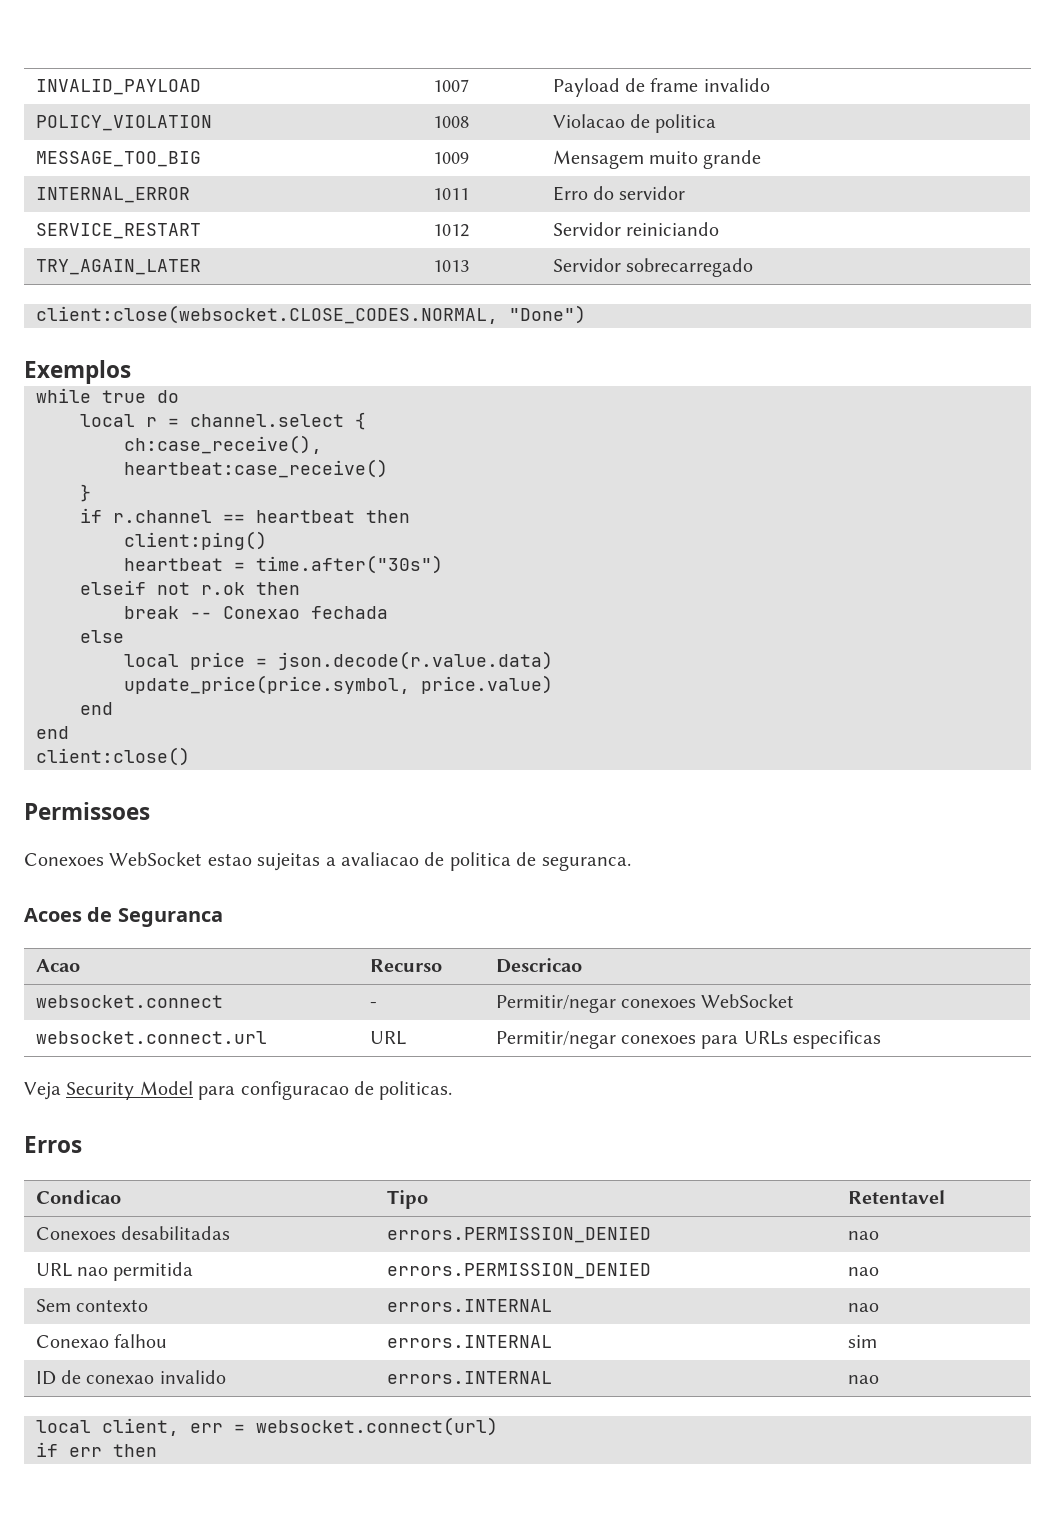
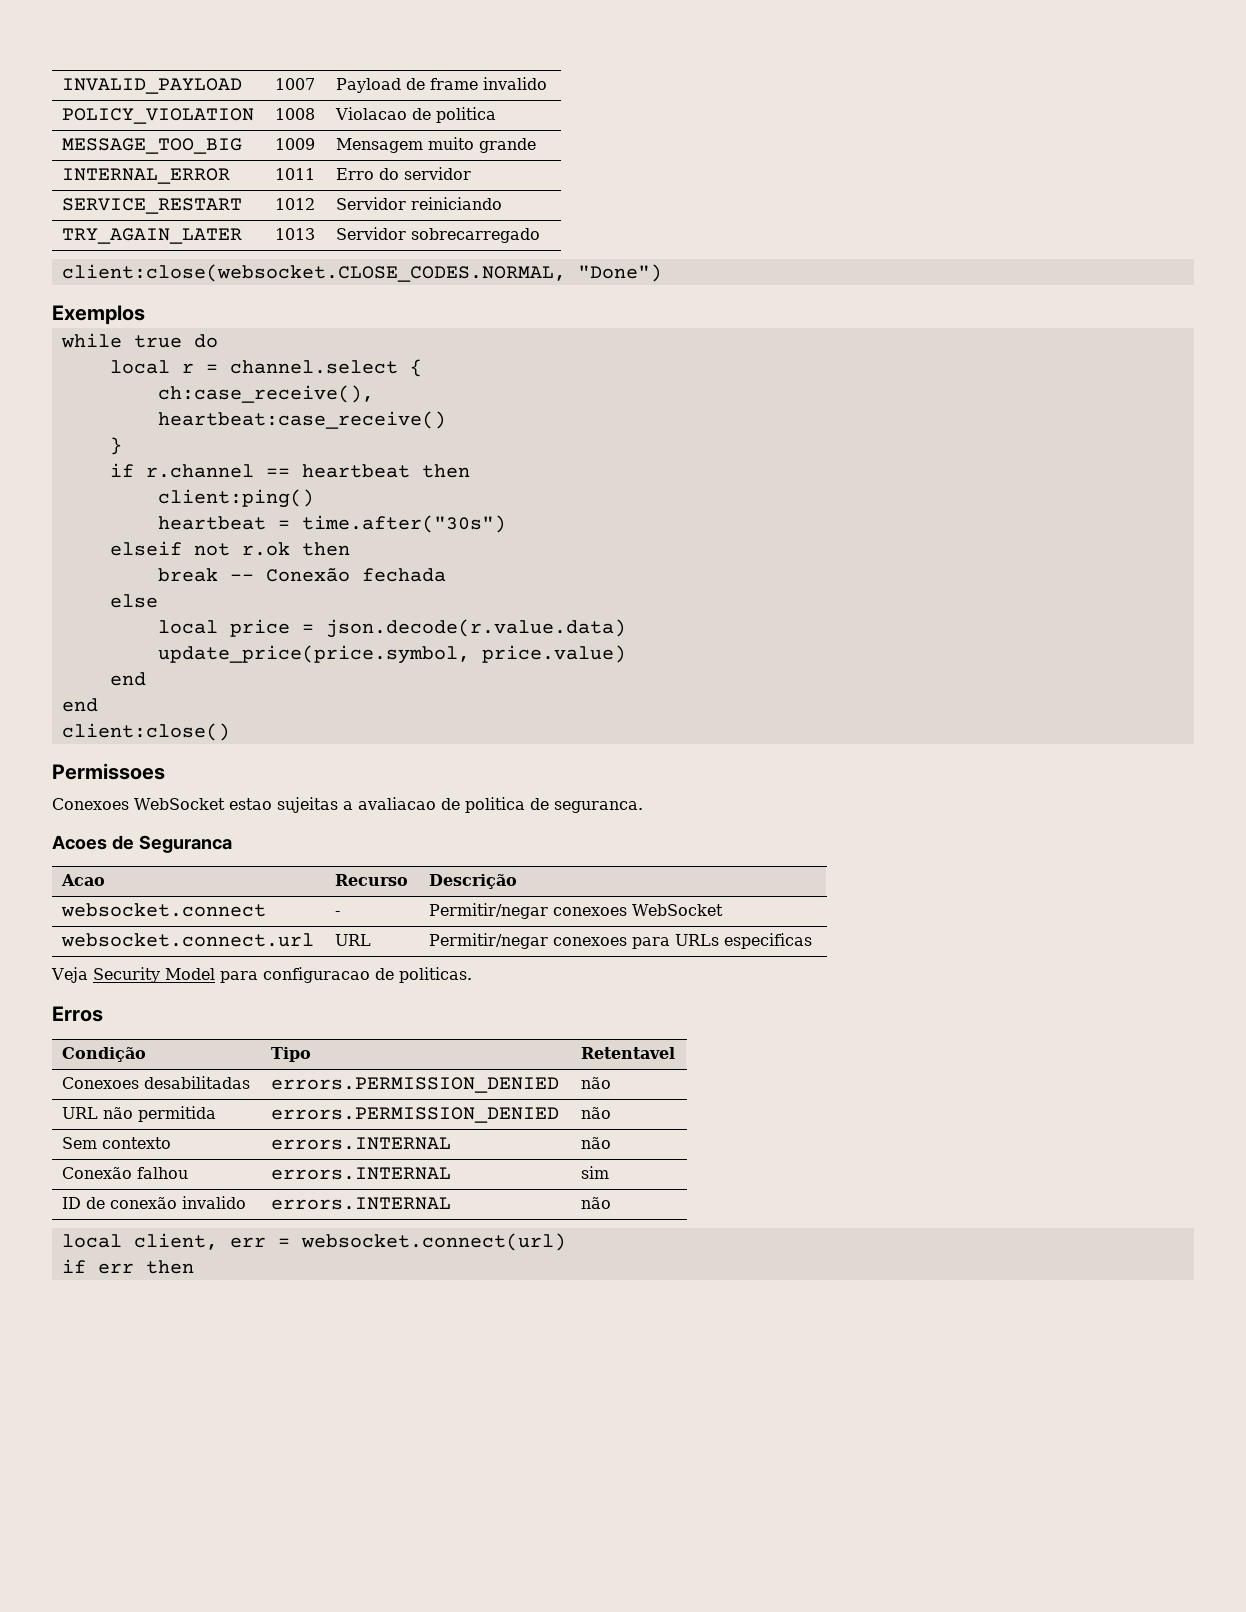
- break -- Conexao fechada
+ break -- Conexão fechada
- Acao | Recurso | Descricao
+ Acao | Recurso | Descrição
- Condicao | Tipo | Retentavel
+ Condição | Tipo | Retentavel
- Conexoes desabilitadas | errors.PERMISSION_DENIED | nao
- URL nao permitida | errors.PERMISSION_DENIED | nao
+ Conexoes desabilitadas | errors.PERMISSION_DENIED | não
+ URL não permitida | errors.PERMISSION_DENIED | não
- Sem contexto | errors.INTERNAL | nao
- Conexao falhou | errors.INTERNAL | sim
+ Sem contexto | errors.INTERNAL | não
+ Conexão falhou | errors.INTERNAL | sim
- ID de conexao invalido | errors.INTERNAL | nao
+ ID de conexão invalido | errors.INTERNAL | não

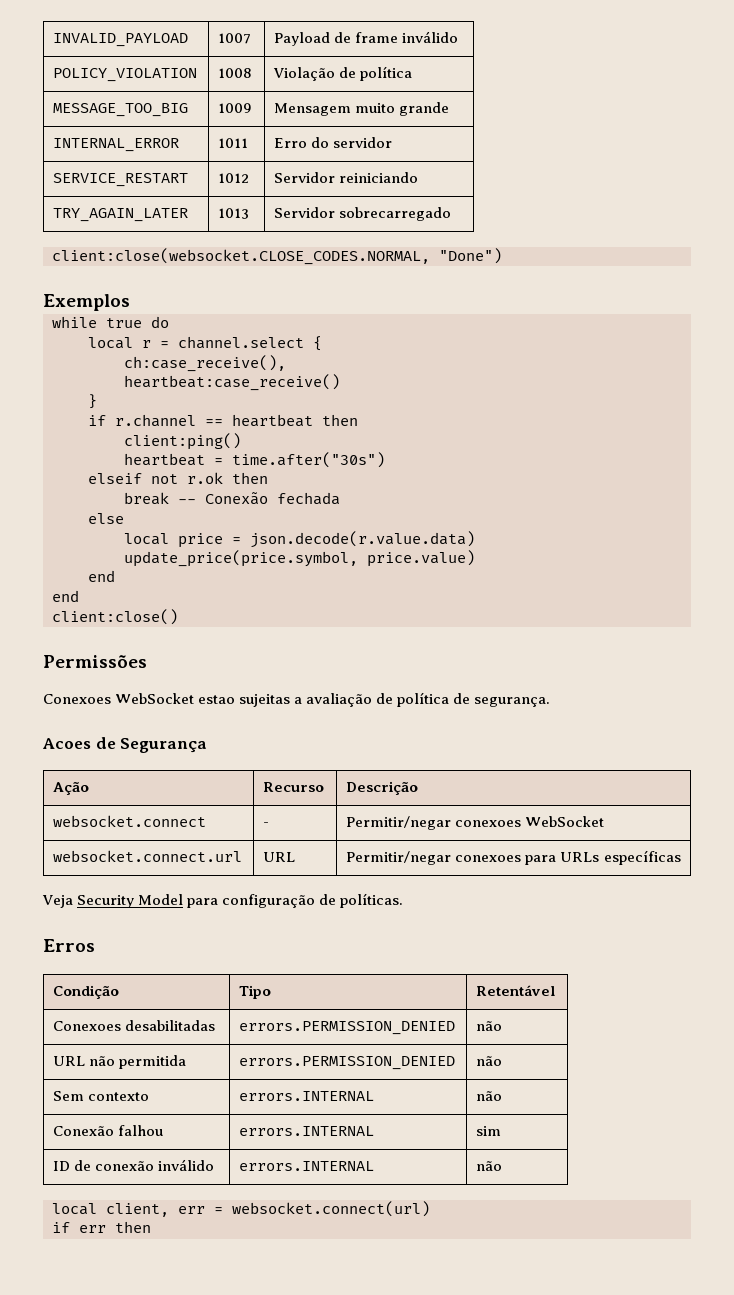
- INVALID_PAYLOAD | 1007 | Payload de frame invalido
+ INVALID_PAYLOAD | 1007 | Payload de frame inválido
- POLICY_VIOLATION | 1008 | Violacao de politica
+ POLICY_VIOLATION | 1008 | Violação de política
- Permissoes
+ Permissões
- Conexoes WebSocket estao sujeitas a avaliacao de politica de seguranca.
+ Conexoes WebSocket estao sujeitas a avaliação de política de segurança.
- Acoes de Seguranca
- Acao | Recurso | Descrição
+ Acoes de Segurança
+ Ação | Recurso | Descrição
- websocket.connect.url | URL | Permitir/negar conexoes para URLs especificas
+ websocket.connect.url | URL | Permitir/negar conexoes para URLs específicas
- Veja Security Model para configuracao de politicas.
+ Veja Security Model para configuração de políticas.
- Condição | Tipo | Retentavel
+ Condição | Tipo | Retentável
- ID de conexão invalido | errors.INTERNAL | não
+ ID de conexão inválido | errors.INTERNAL | não

